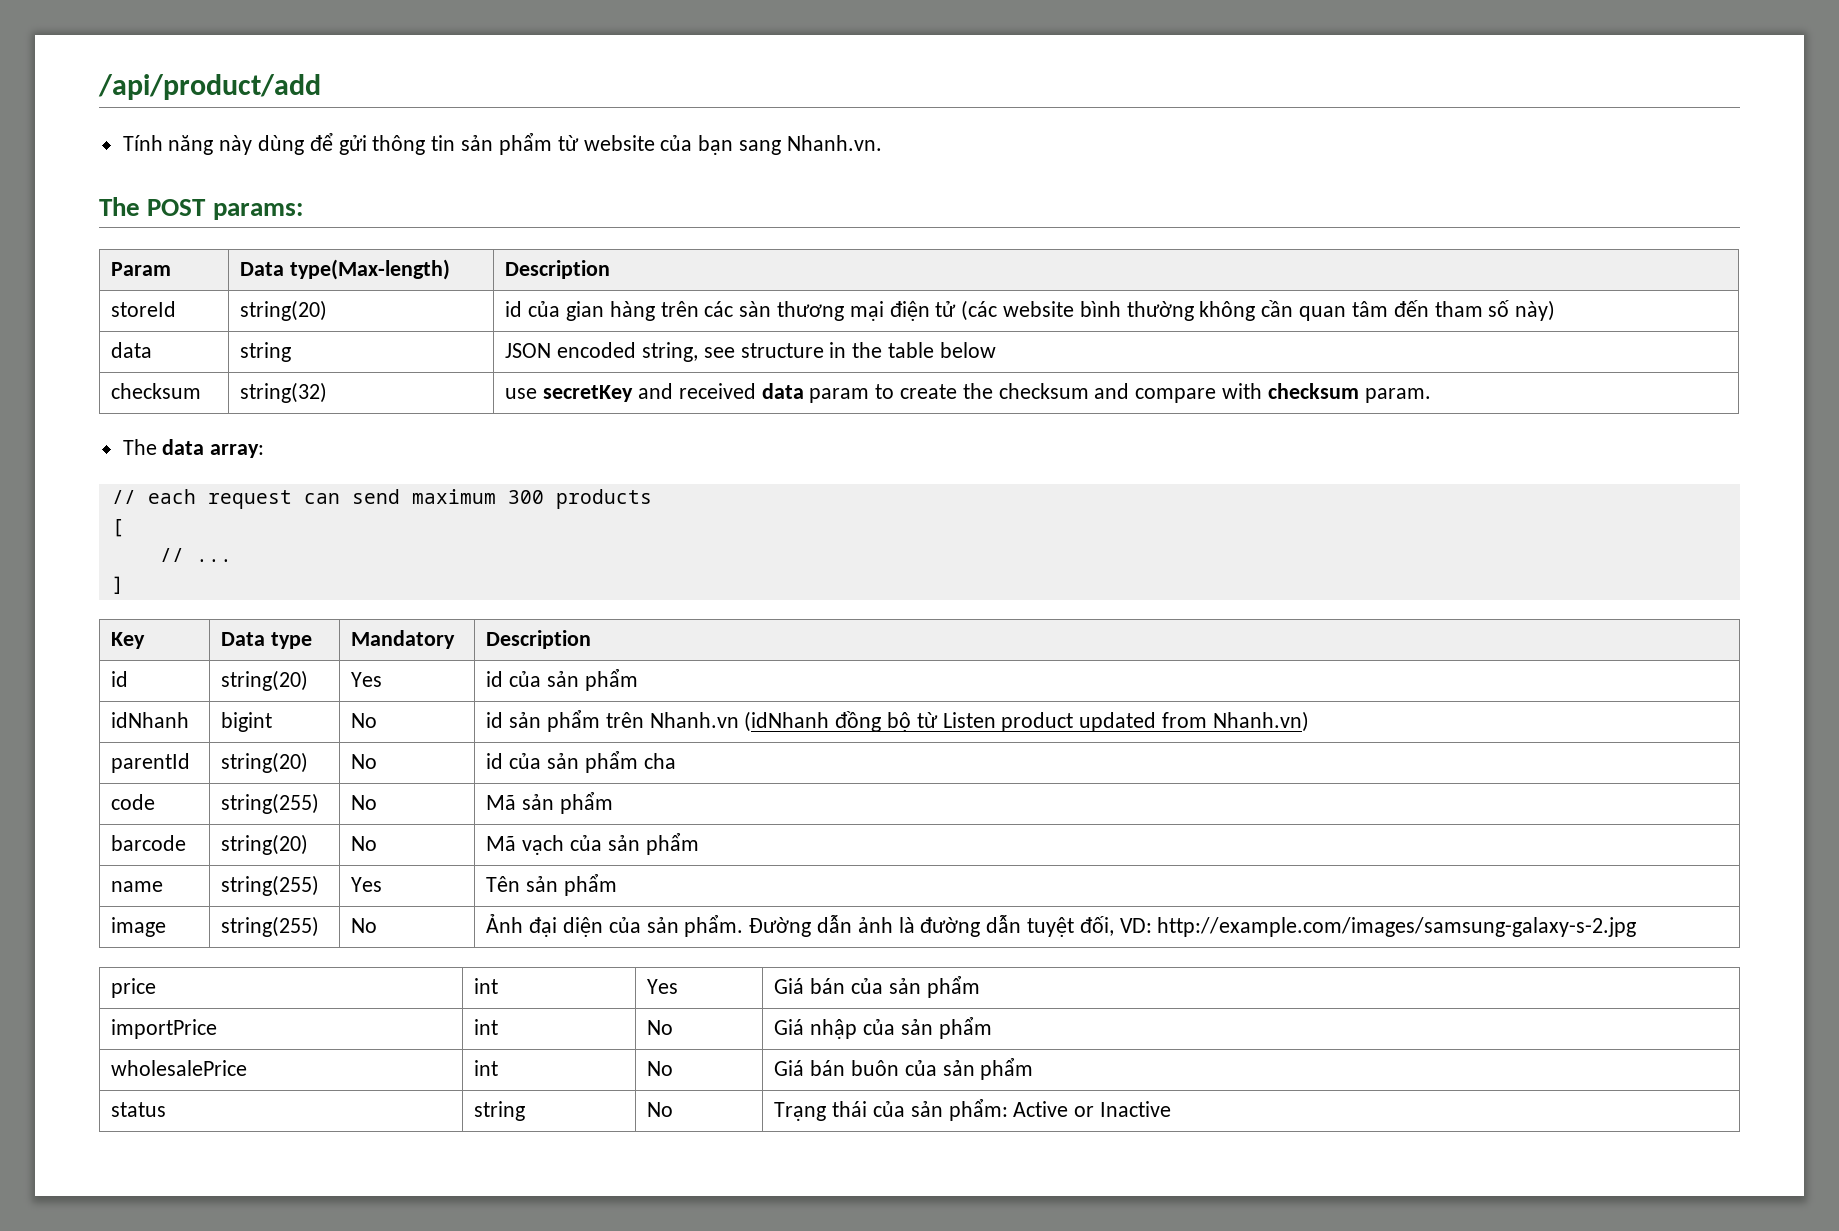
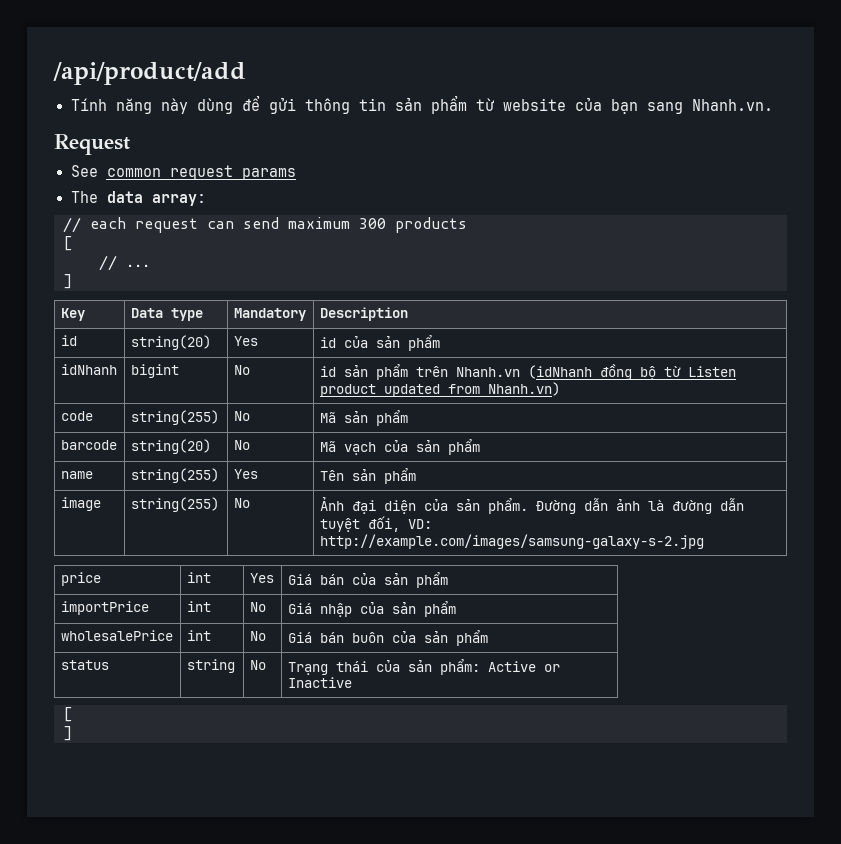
- The POST params:
- Param | Data type(Max-length) | Description
- storeId | string(20) | id của gian hàng trên các sàn thương mại điện tử (các website bình thường không cần quan tâm đến tham số này)
- data | string | JSON encoded string, see structure in the table below
- checksum | string(32) | use secretKey and received data param to create the checksum and compare with checksum param.
+ Request
+ See common request params
- parentId | string(20) | No | id của sản phẩm cha
  status | string | No | Trạng thái của sản phẩm: Active or Inactive
+ [
+ ]

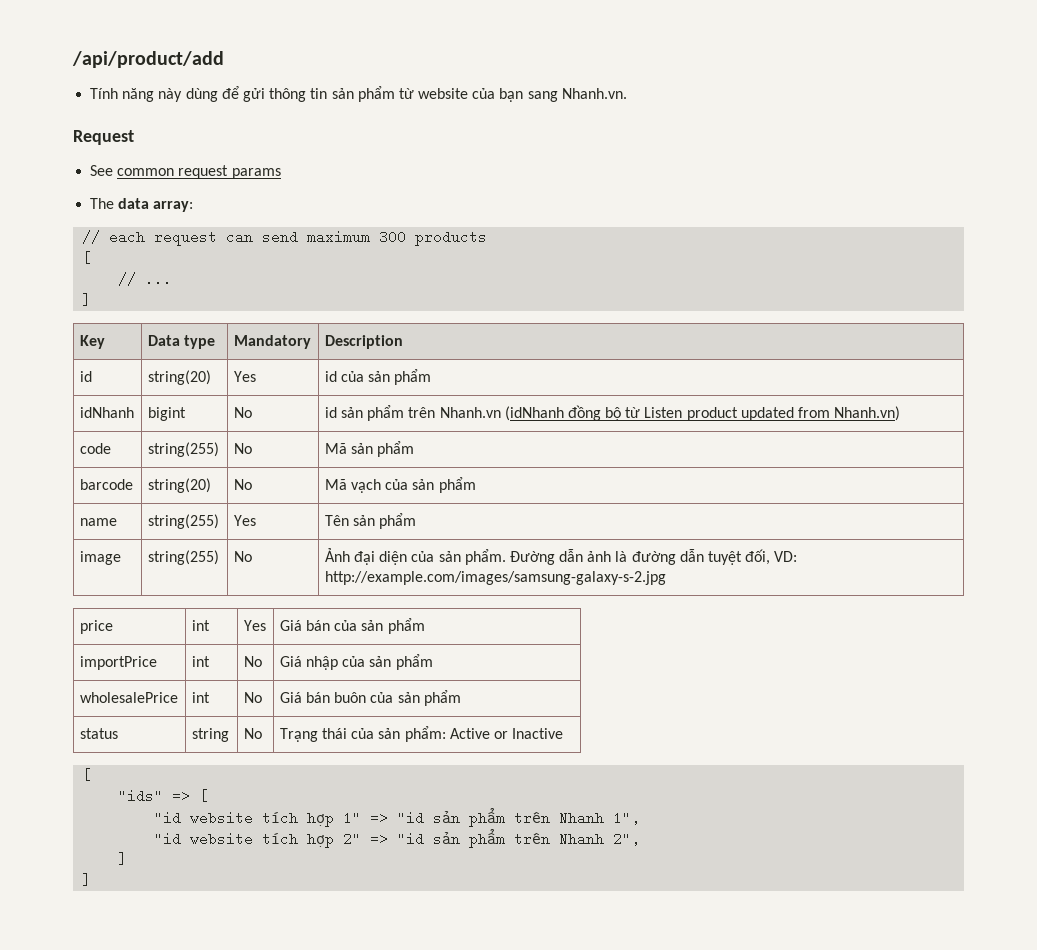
  status | string | No | Trạng thái của sản phẩm: Active or Inactive
  [
+ "ids" => [
+ "id website tích hợp 1" => "id sản phẩm trên Nhanh 1",
+ "id website tích hợp 2" => "id sản phẩm trên Nhanh 2",
+ ]

